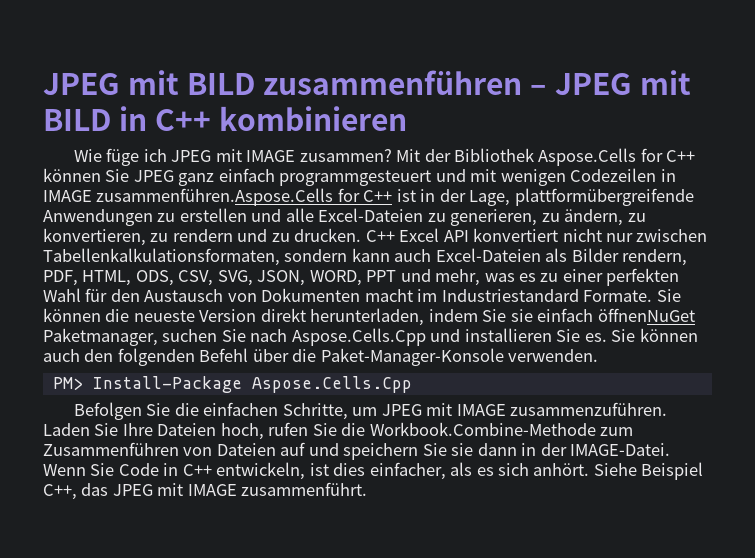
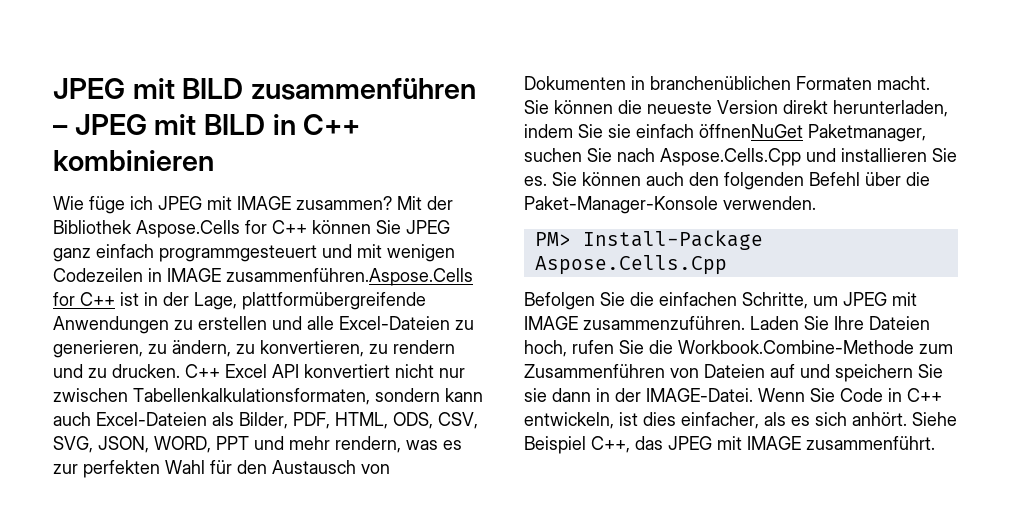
- C++ Excel API konvertiert nicht nur zwischen Tabellenkalkulationsformaten, sondern kann auch Excel-Dateien als Bilder rendern, PDF, HTML, ODS, CSV, SVG, JSON, WORD, PPT und mehr, was es zu einer perfekten Wahl für den Austausch von Dokumenten macht im Industriestandard Formate.
+ C++ Excel API konvertiert nicht nur zwischen Tabellenkalkulationsformaten, sondern kann auch Excel-Dateien als Bilder, PDF, HTML, ODS, CSV, SVG, JSON, WORD, PPT und mehr rendern, was es zur perfekten Wahl für den Austausch von Dokumenten in branchenüblichen Formaten macht.

